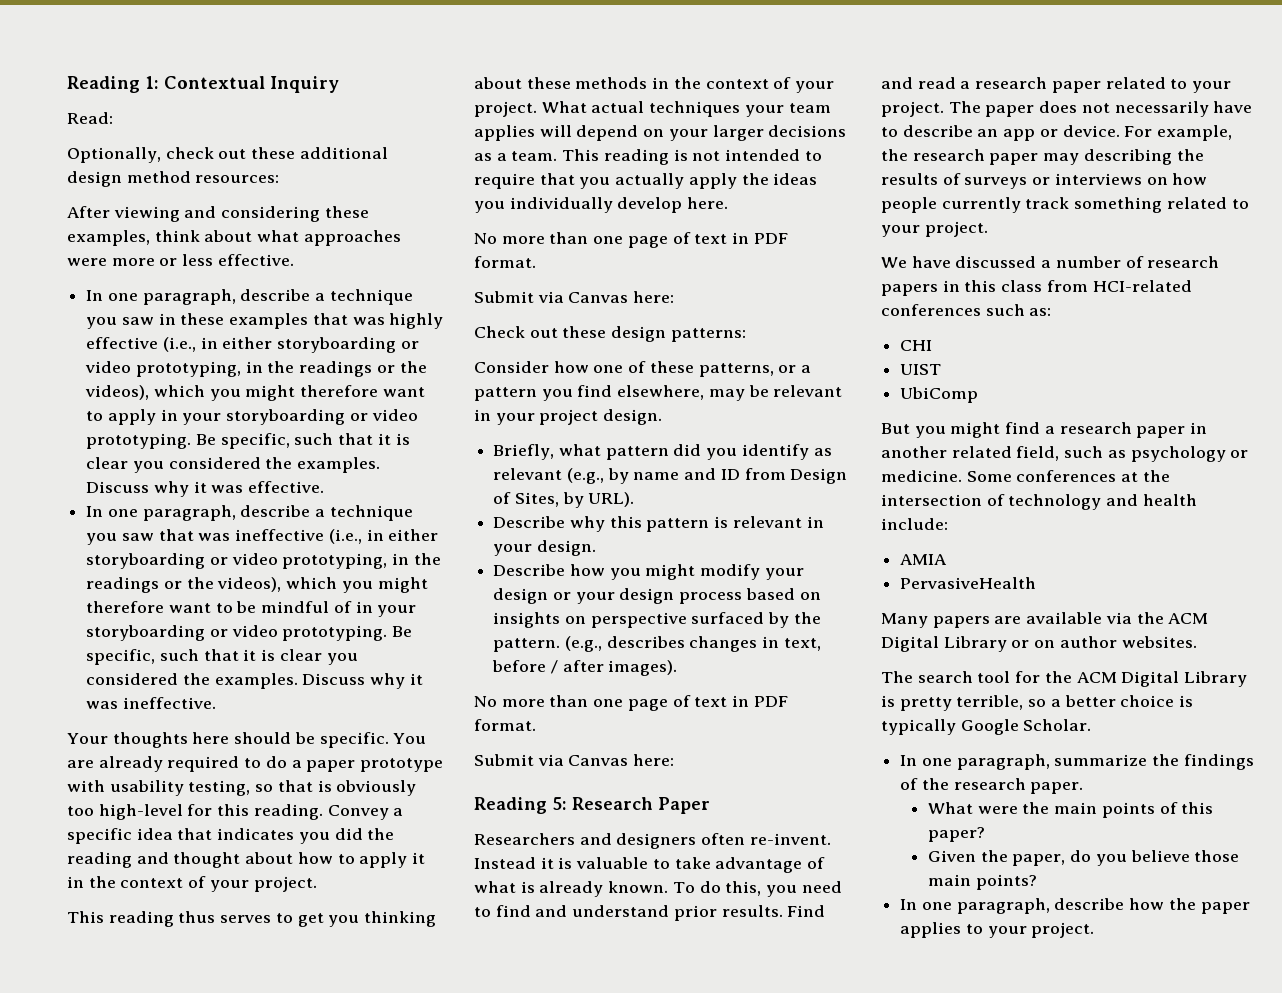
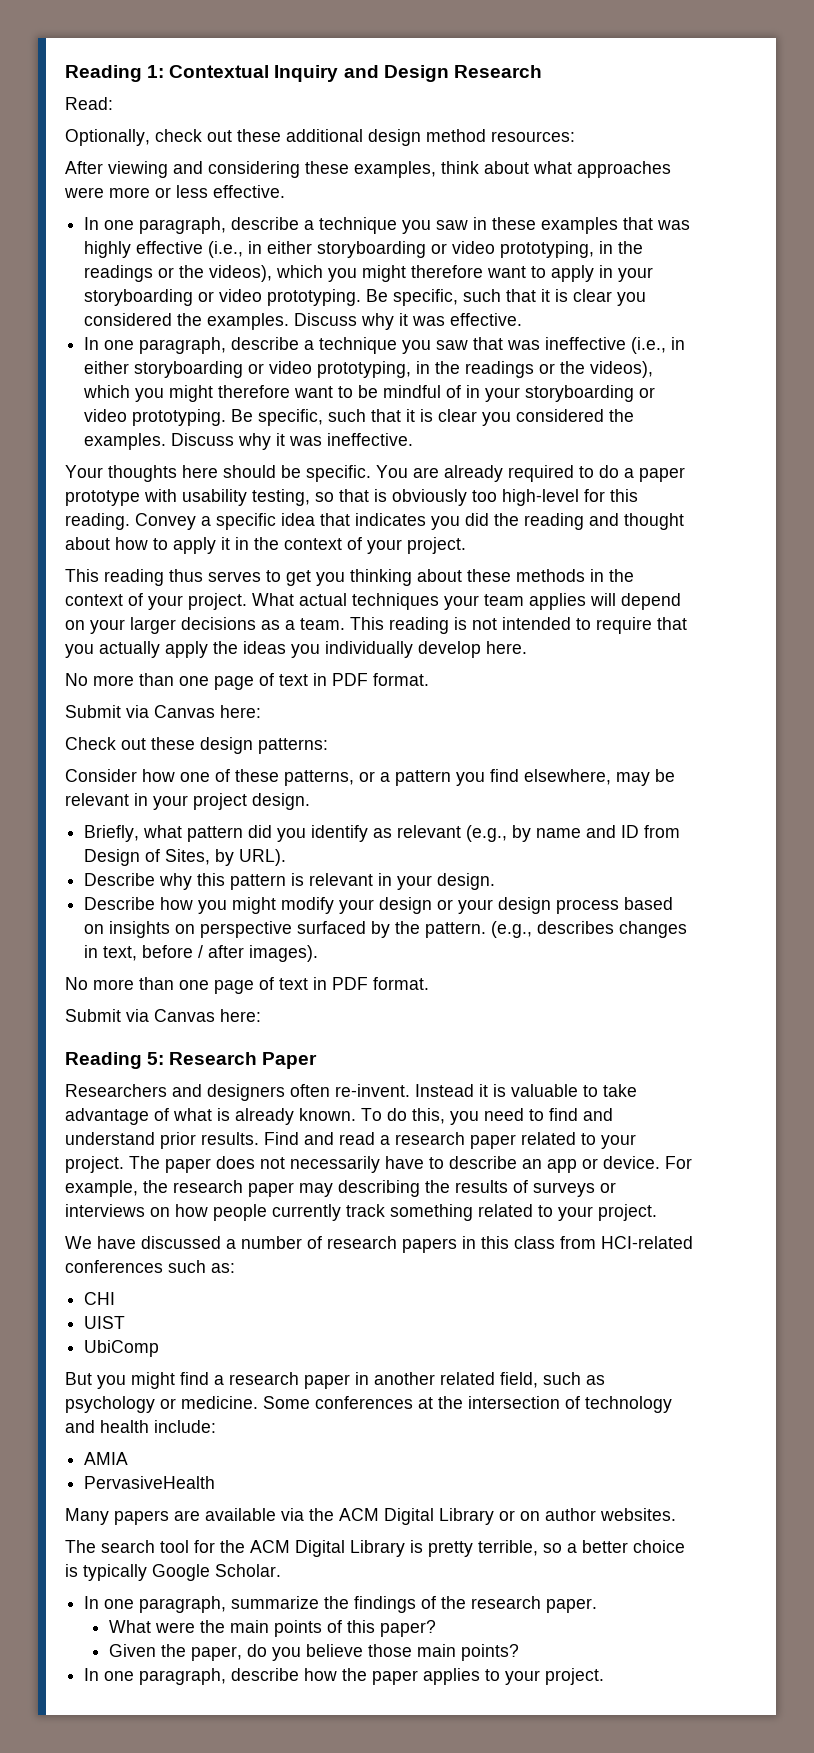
- Reading 1: Contextual Inquiry
+ Reading 1: Contextual Inquiry and Design Research

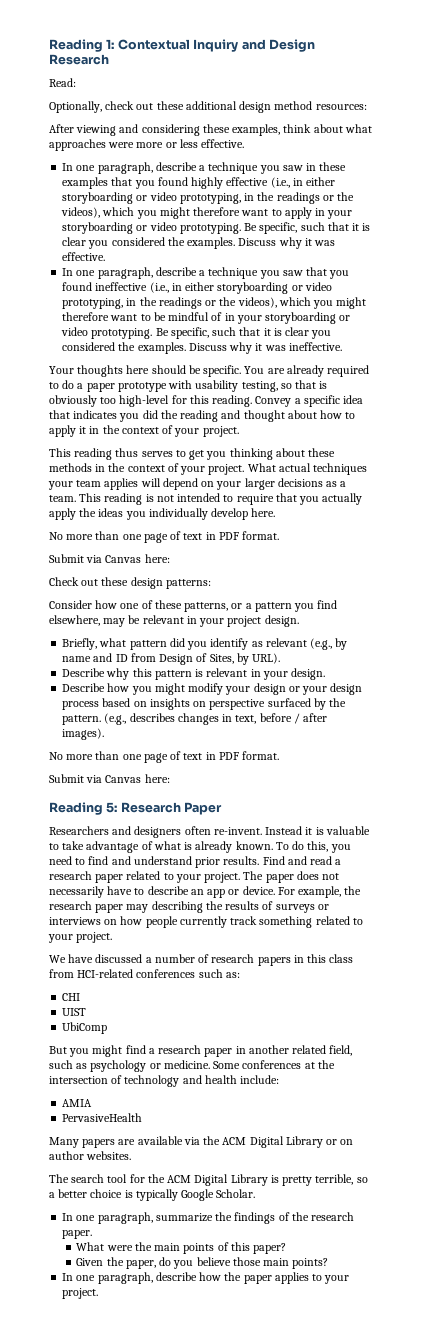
- In one paragraph, describe a technique you saw in these examples that was highly effective (i.e., in either storyboarding or video prototyping, in the readings or the videos), which you might therefore want to apply in your storyboarding or video prototyping.
+ In one paragraph, describe a technique you saw in these examples that you found highly effective (i.e., in either storyboarding or video prototyping, in the readings or the videos), which you might therefore want to apply in your storyboarding or video prototyping.
- In one paragraph, describe a technique you saw that was ineffective (i.e., in either storyboarding or video prototyping, in the readings or the videos), which you might therefore want to be mindful of in your storyboarding or video prototyping.
+ In one paragraph, describe a technique you saw that you found ineffective (i.e., in either storyboarding or video prototyping, in the readings or the videos), which you might therefore want to be mindful of in your storyboarding or video prototyping.

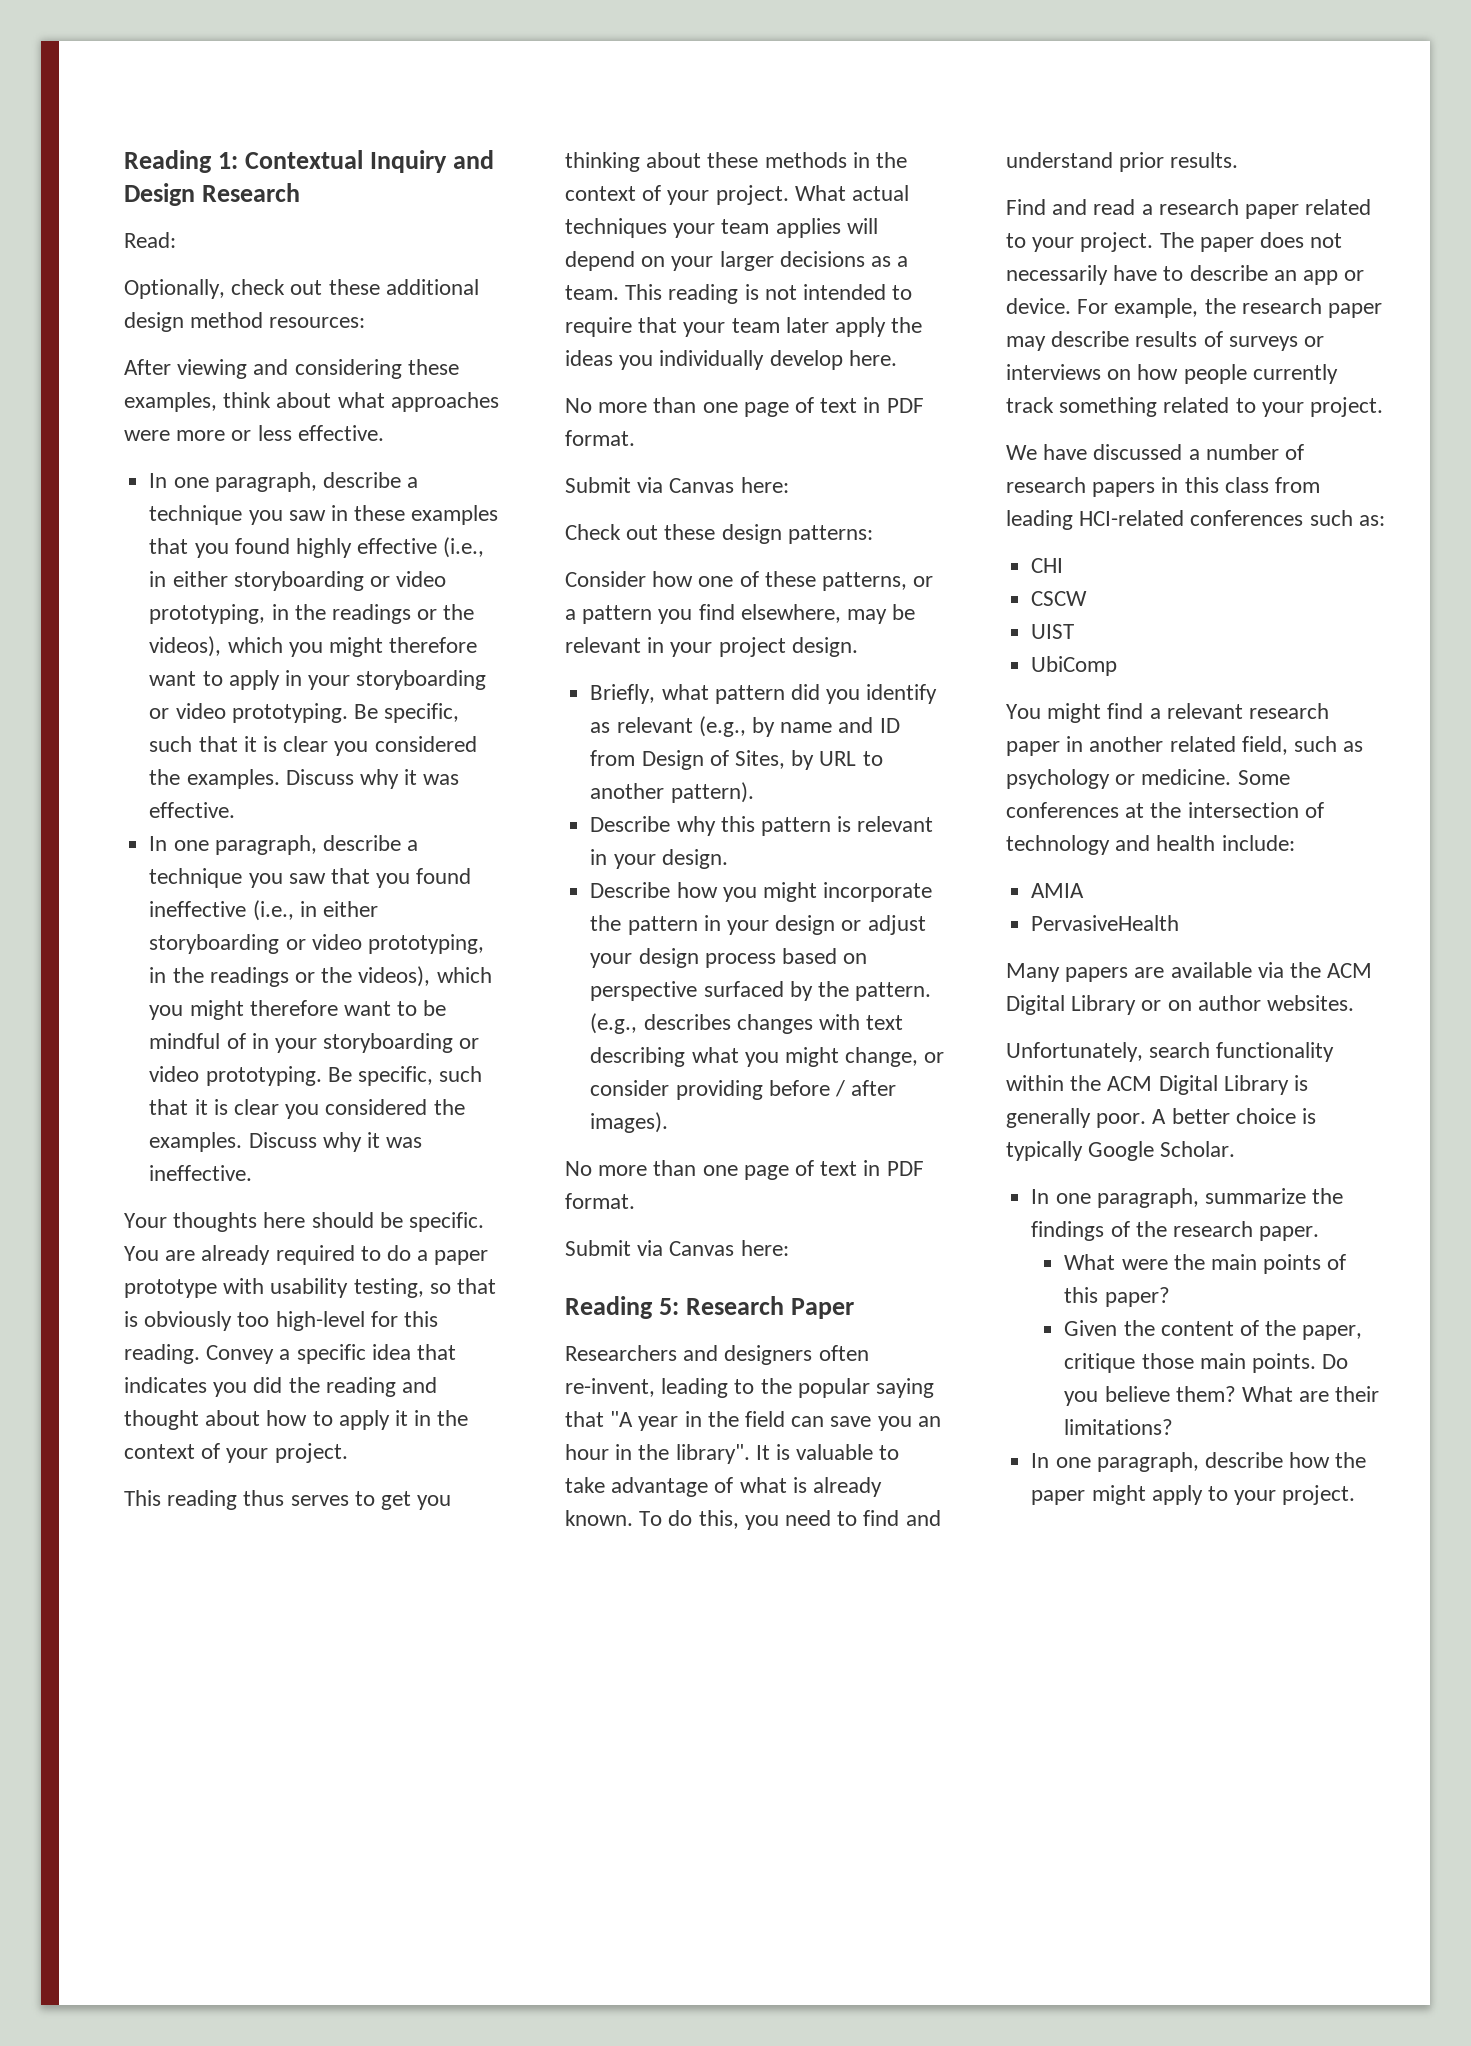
- This reading is not intended to require that you actually apply the ideas you individually develop here.
+ This reading is not intended to require that your team later apply the ideas you individually develop here.
- Briefly, what pattern did you identify as relevant (e.g., by name and ID from Design of Sites, by URL).
+ Briefly, what pattern did you identify as relevant (e.g., by name and ID from Design of Sites, by URL to another pattern).
- Describe how you might modify your design or your design process based on insights on perspective surfaced by the pattern.
+ Describe how you might incorporate the pattern in your design or adjust your design process based on perspective surfaced by the pattern.
- (e.g., describes changes in text, before / after images).
+ (e.g., describes changes with text describing what you might change, or consider providing before / after images).
- Researchers and designers often re-invent. Instead it is valuable to take advantage of what is already known.
+ Researchers and designers often re-invent, leading to the popular saying that "A year in the field can save you an hour in the library". It is valuable to take advantage of what is already known.
- To do this, you need to find and understand prior results. Find and read a research paper related to your project.
+ To do this, you need to find and understand prior results.
+ Find and read a research paper related to your project.
- For example, the research paper may describing the results of surveys or interviews on how people currently track something related to your project.
+ For example, the research paper may describe results of surveys or interviews on how people currently track something related to your project.
- We have discussed a number of research papers in this class from HCI-related conferences such as:
+ We have discussed a number of research papers in this class from leading HCI-related conferences such as:
+ CSCW
- But you might find a research paper in another related field, such as psychology or medicine.
+ You might find a relevant research paper in another related field, such as psychology or medicine.
- The search tool for the ACM Digital Library is pretty terrible, so a better choice is typically Google Scholar.
+ Unfortunately, search functionality within the ACM Digital Library is generally poor. A better choice is typically Google Scholar.
- Given the paper, do you believe those main points?
+ Given the content of the paper, critique those main points. Do you believe them? What are their limitations?
- In one paragraph, describe how the paper applies to your project.
+ In one paragraph, describe how the paper might apply to your project.

